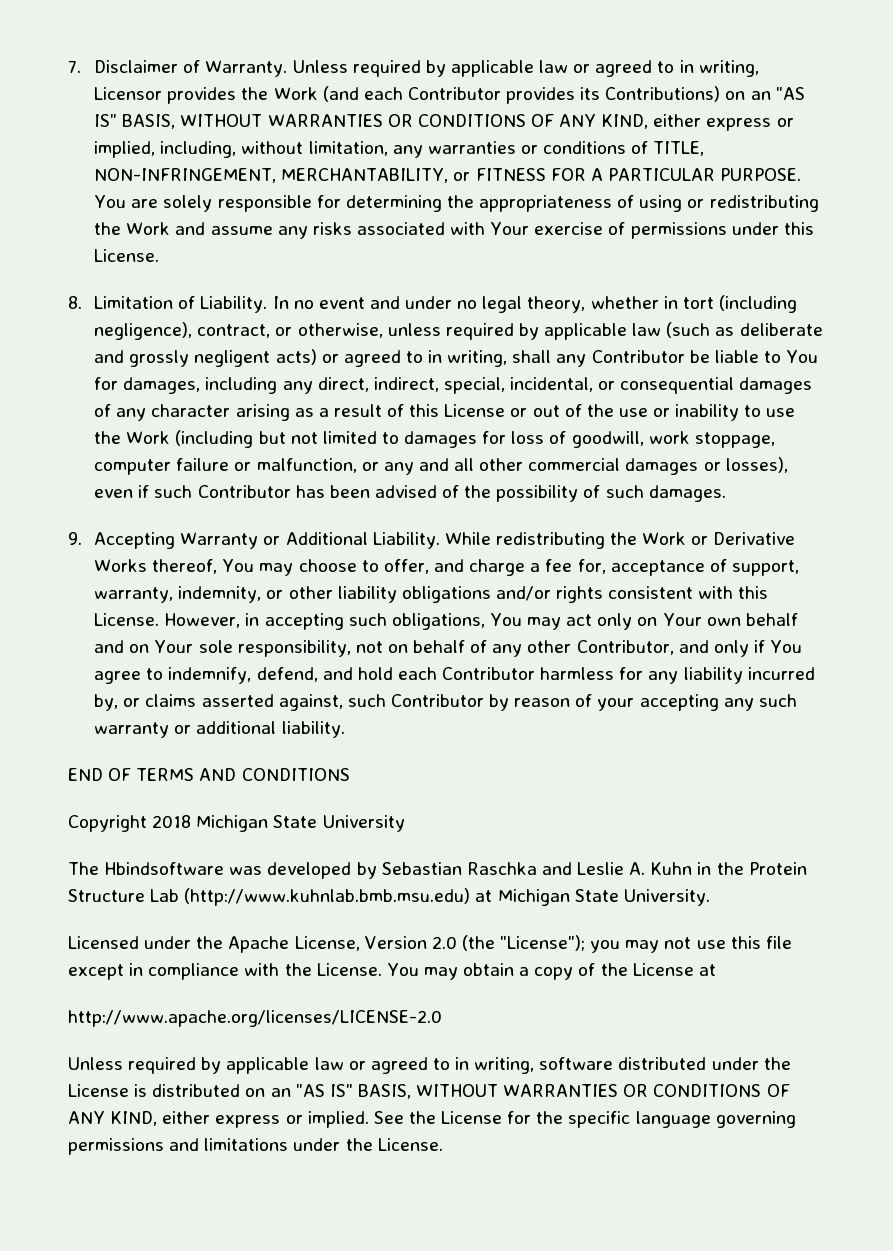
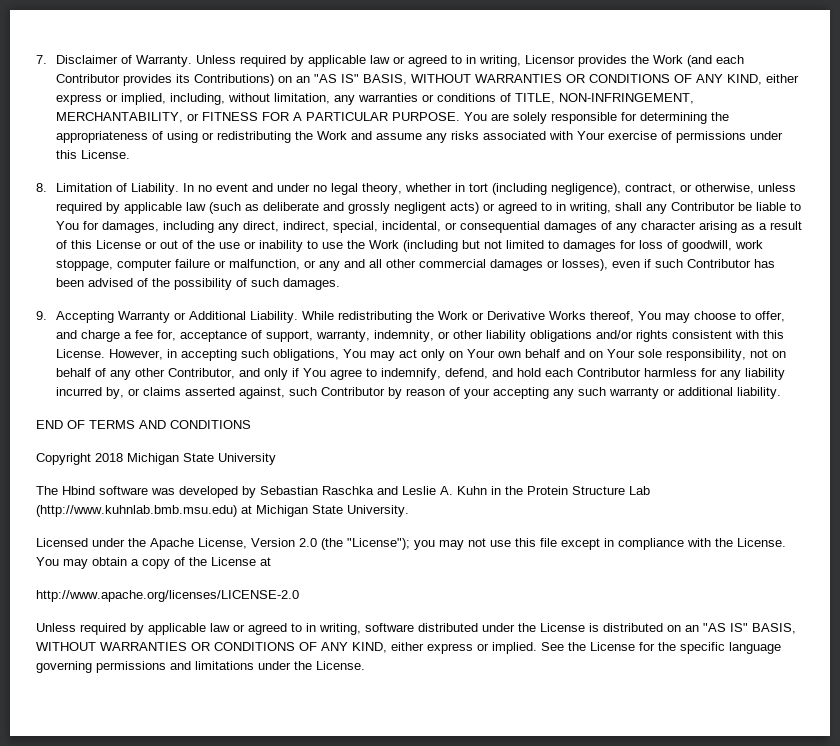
- The Hbindsoftware was developed by Sebastian Raschka and Leslie A. Kuhn in the Protein Structure Lab (http://www.kuhnlab.bmb.msu.edu) at Michigan State University.
+ The Hbind software was developed by Sebastian Raschka and Leslie A. Kuhn in the Protein Structure Lab (http://www.kuhnlab.bmb.msu.edu) at Michigan State University.

